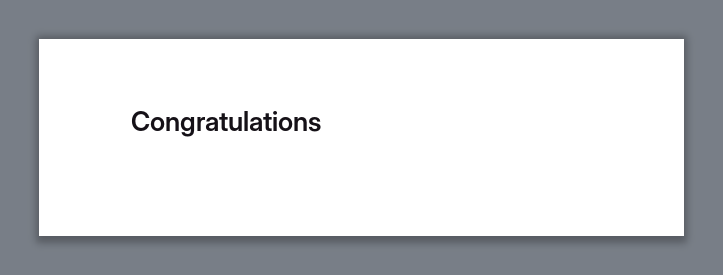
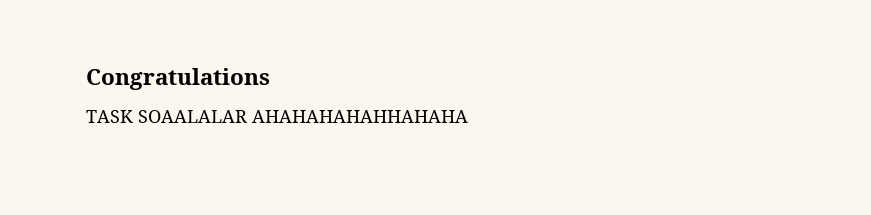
+ TASK SOAALALAR AHAHAHAHAHHAHAHA

